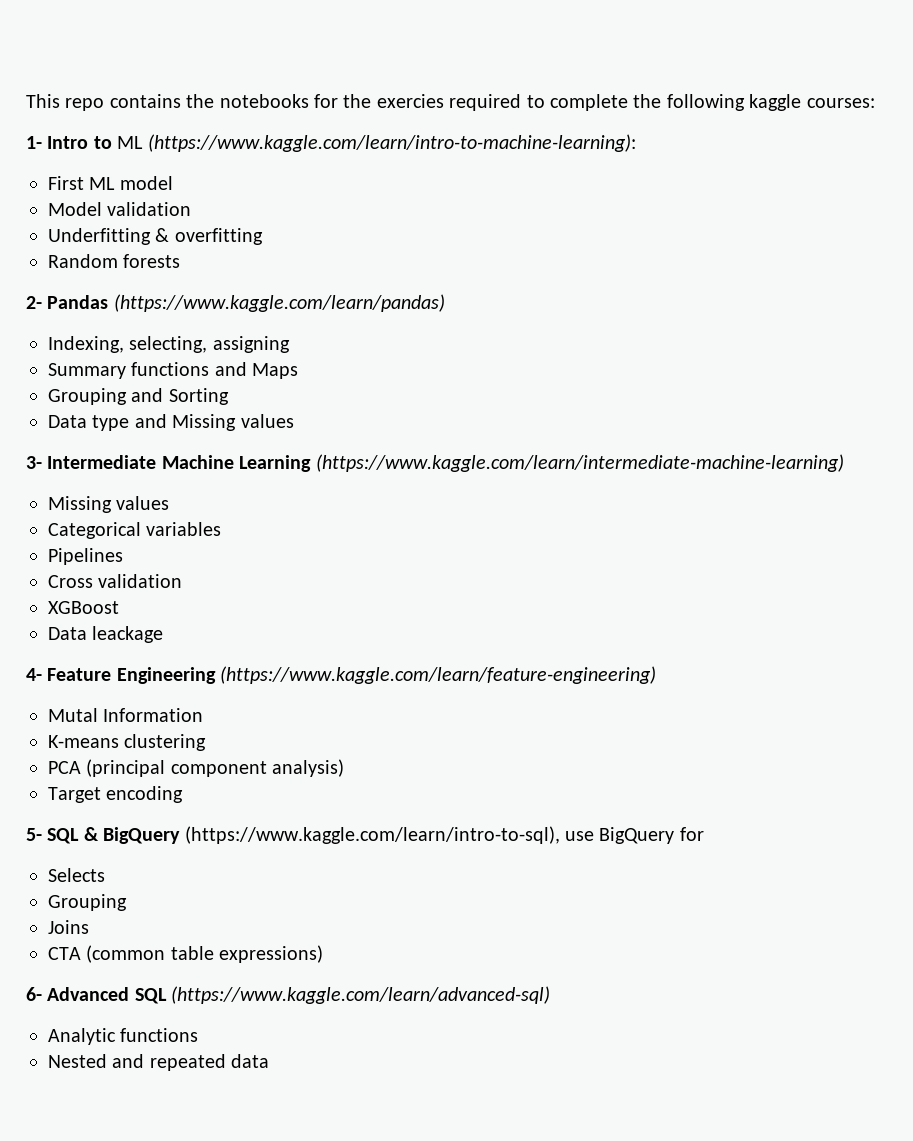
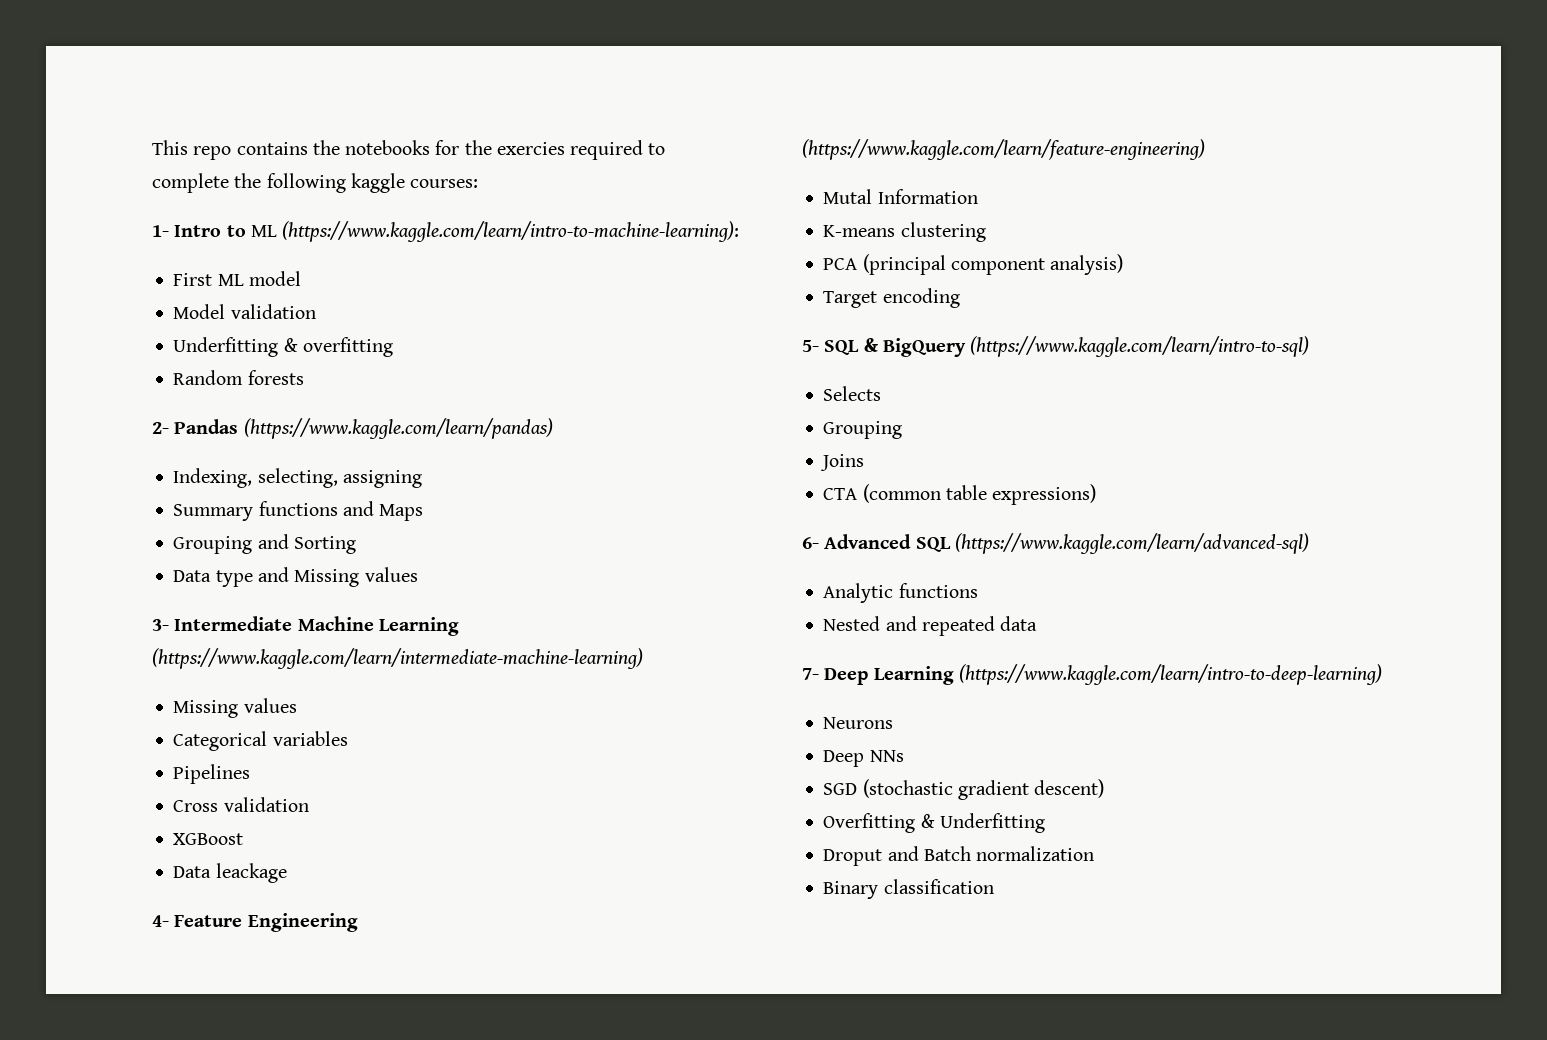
- 5- SQL & BigQuery (https://www.kaggle.com/learn/intro-to-sql), use BigQuery for
+ 5- SQL & BigQuery (https://www.kaggle.com/learn/intro-to-sql)
+ 7- Deep Learning (https://www.kaggle.com/learn/intro-to-deep-learning)
+ Neurons
+ Deep NNs
+ SGD (stochastic gradient descent)
+ Overfitting & Underfitting
+ Droput and Batch normalization
+ Binary classification

